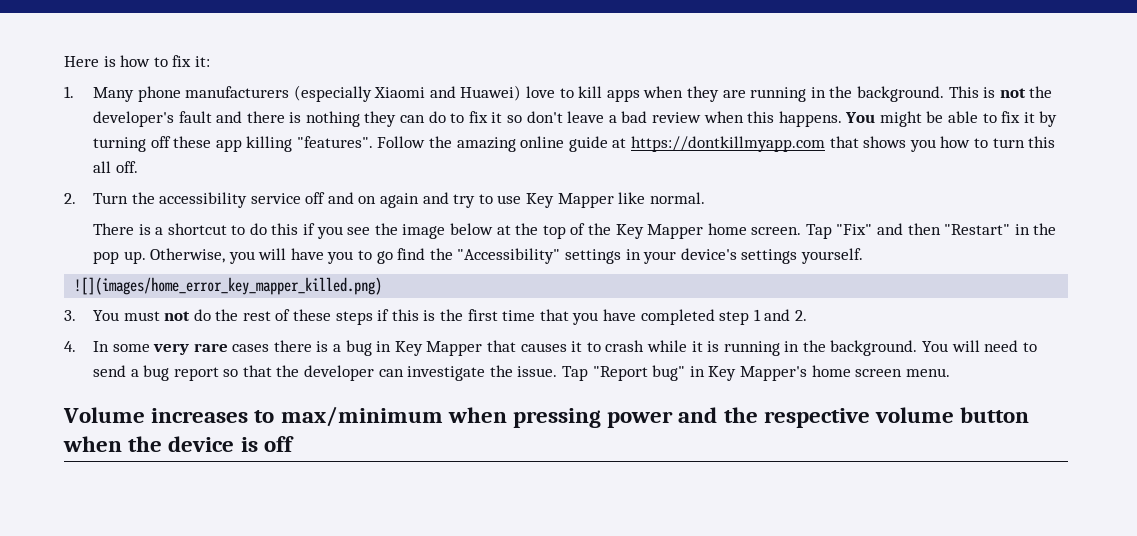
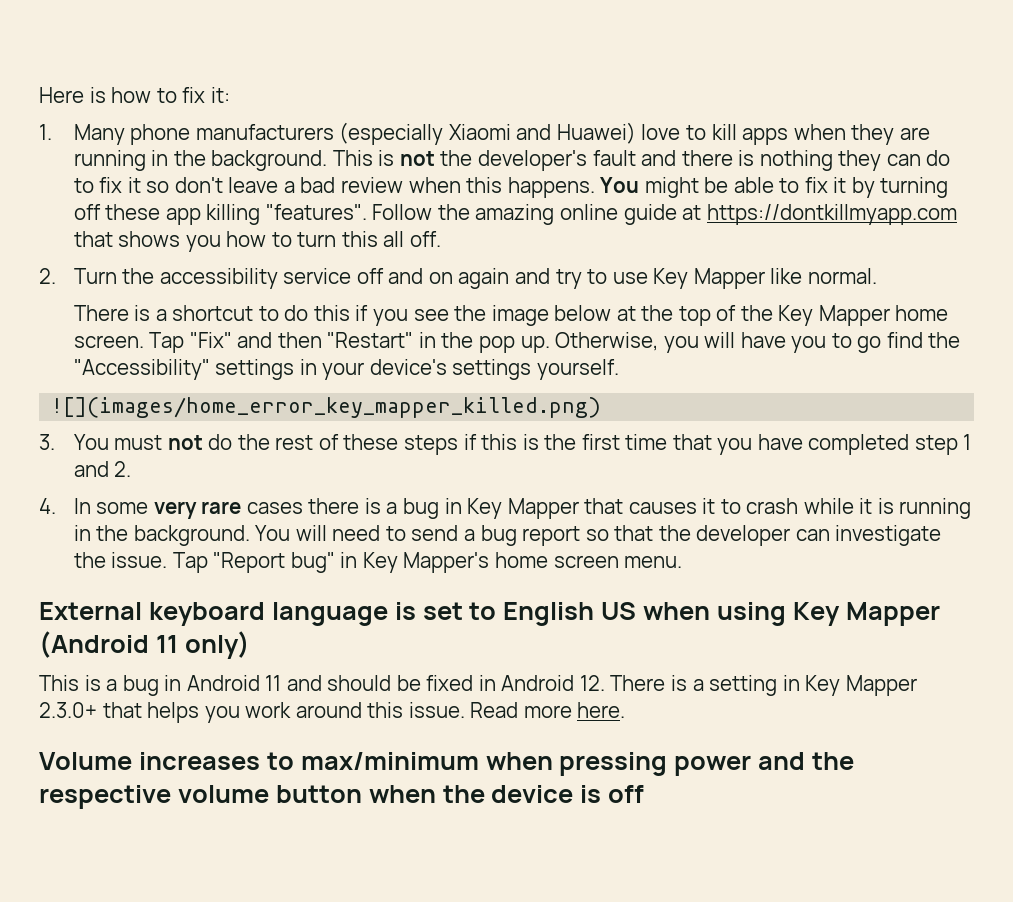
+ External keyboard language is set to English US when using Key Mapper (Android 11 only)
+ This is a bug in Android 11 and should be fixed in Android 12. There is a setting in Key Mapper 2.3.0+ that helps you work around this issue. Read more here.

